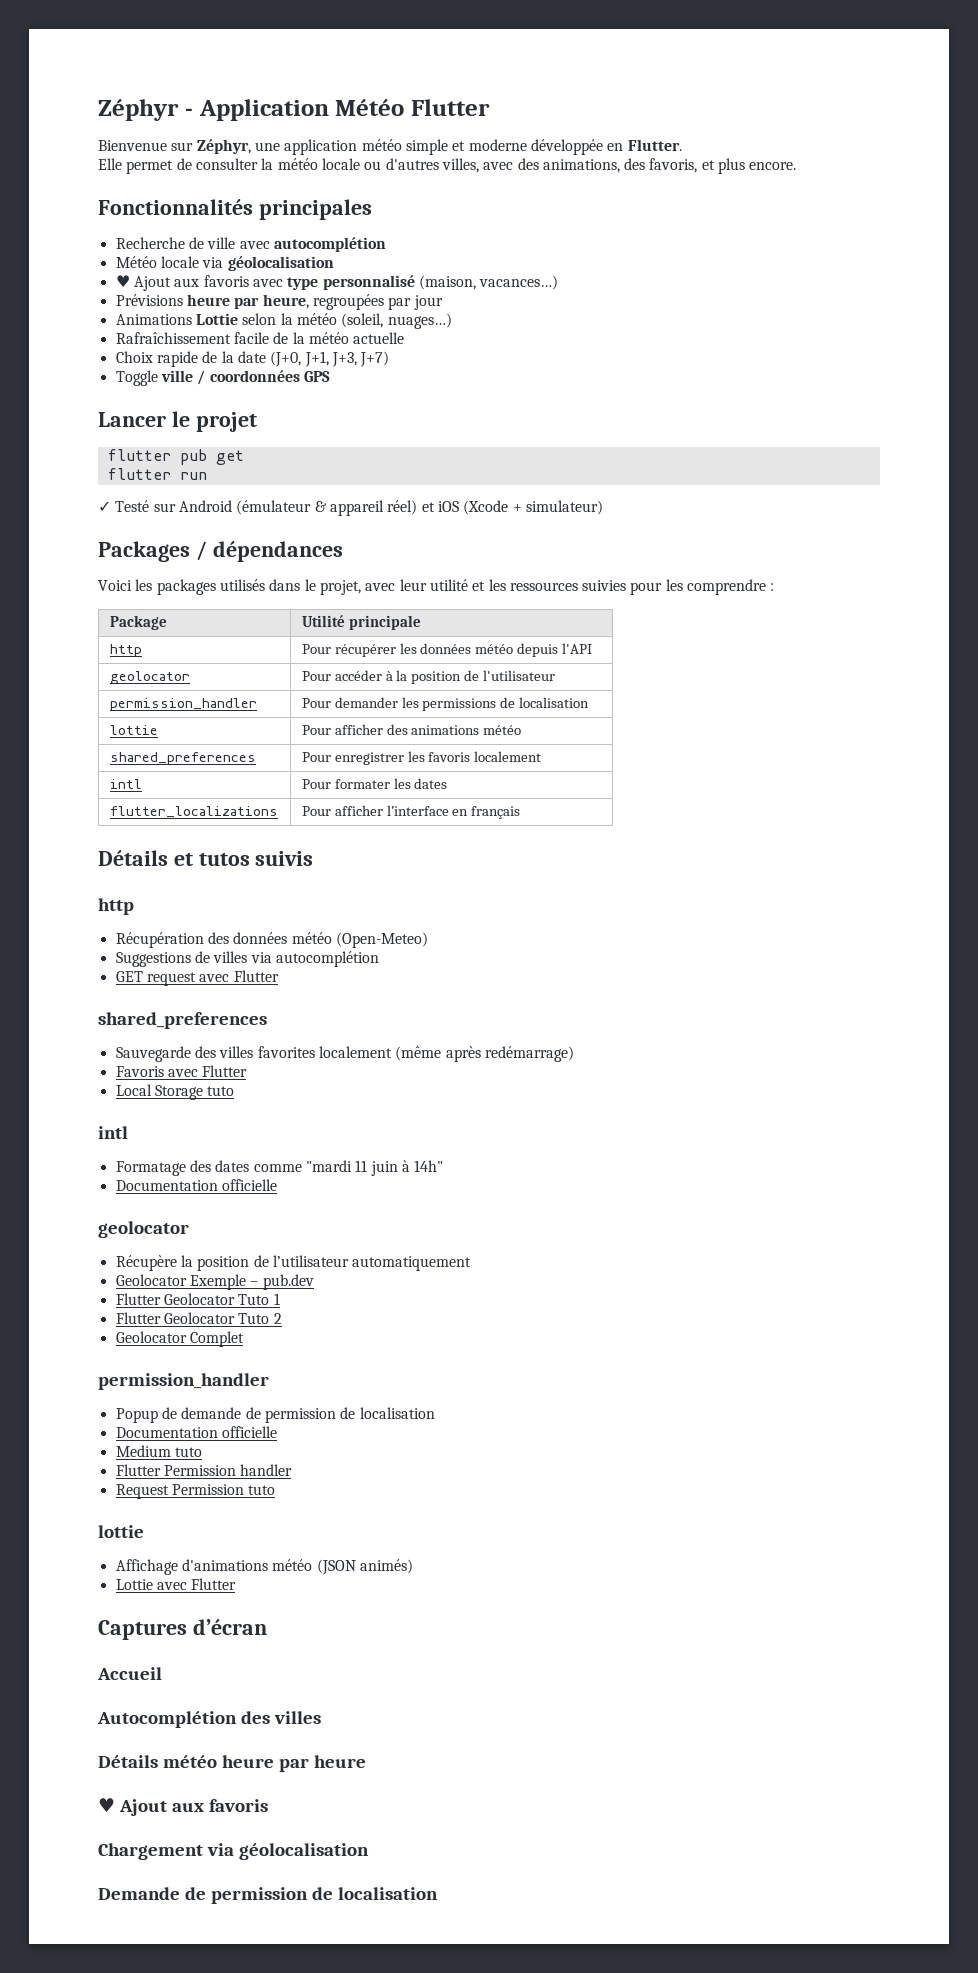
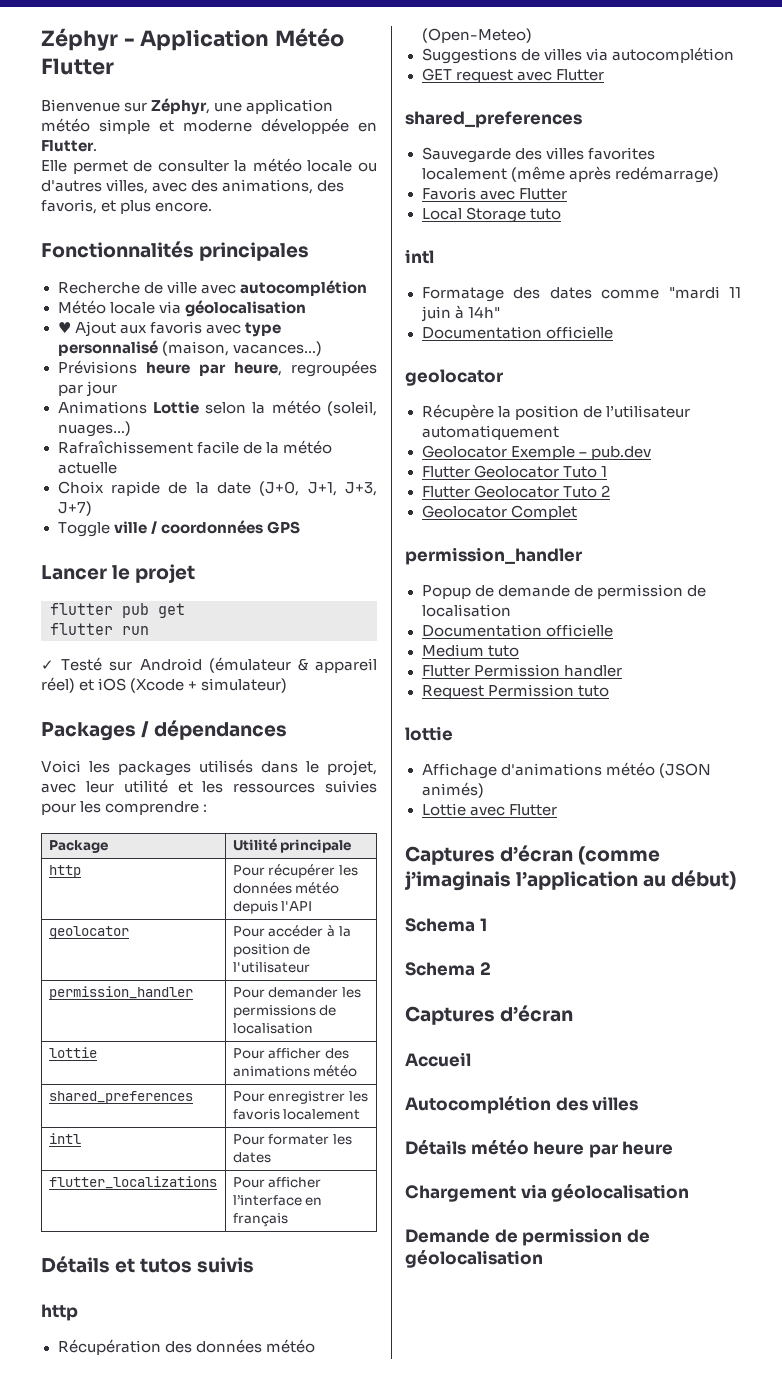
+ Captures d’écran (comme j’imaginais l’application au début)
+ Schema 1
+ Schema 2
  Détails météo heure par heure
- ♥ Ajout aux favoris
- Demande de permission de localisation
+ Demande de permission de géolocalisation

